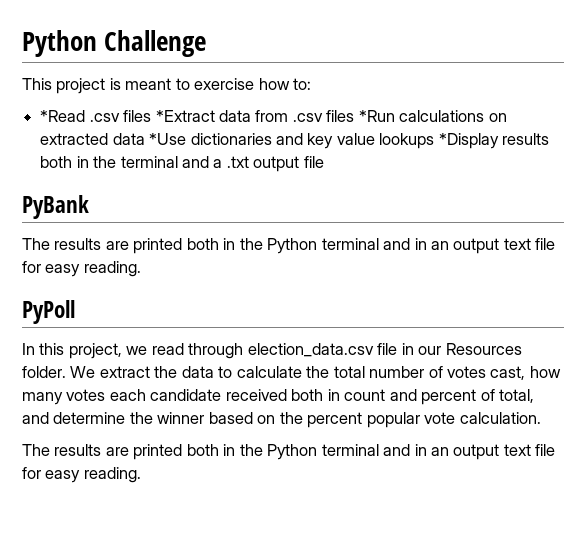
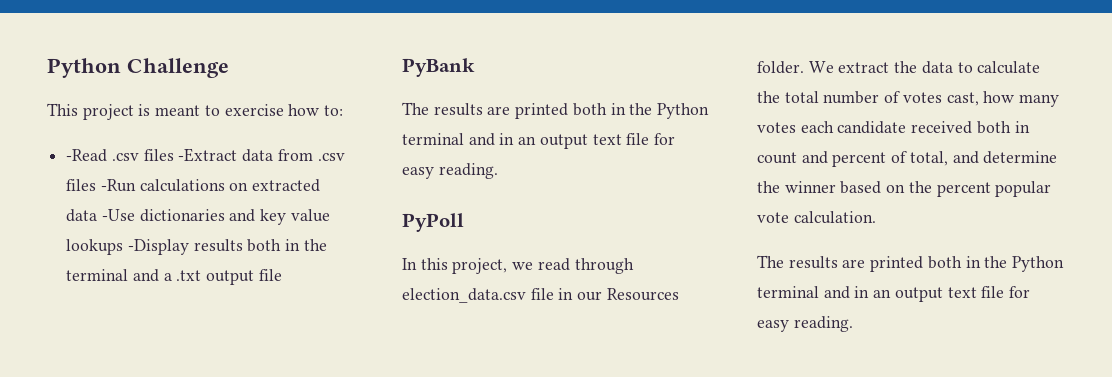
- *Read .csv files *Extract data from .csv files *Run calculations on extracted data *Use dictionaries and key value lookups *Display results both in the terminal and a .txt output file
+ -Read .csv files -Extract data from .csv files -Run calculations on extracted data -Use dictionaries and key value lookups -Display results both in the terminal and a .txt output file

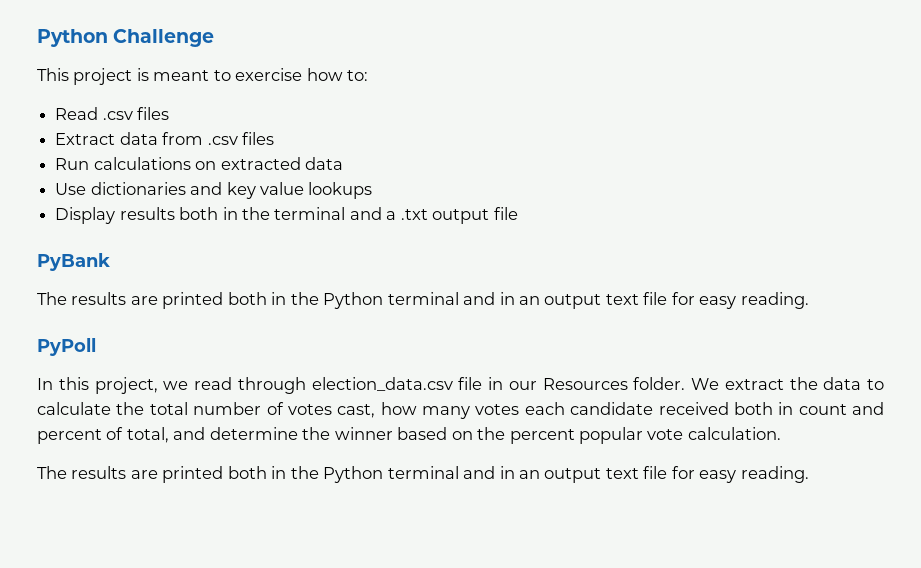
- -Read .csv files -Extract data from .csv files -Run calculations on extracted data -Use dictionaries and key value lookups -Display results both in the terminal and a .txt output file
+ Read .csv files
+ Extract data from .csv files
+ Run calculations on extracted data
+ Use dictionaries and key value lookups
+ Display results both in the terminal and a .txt output file

